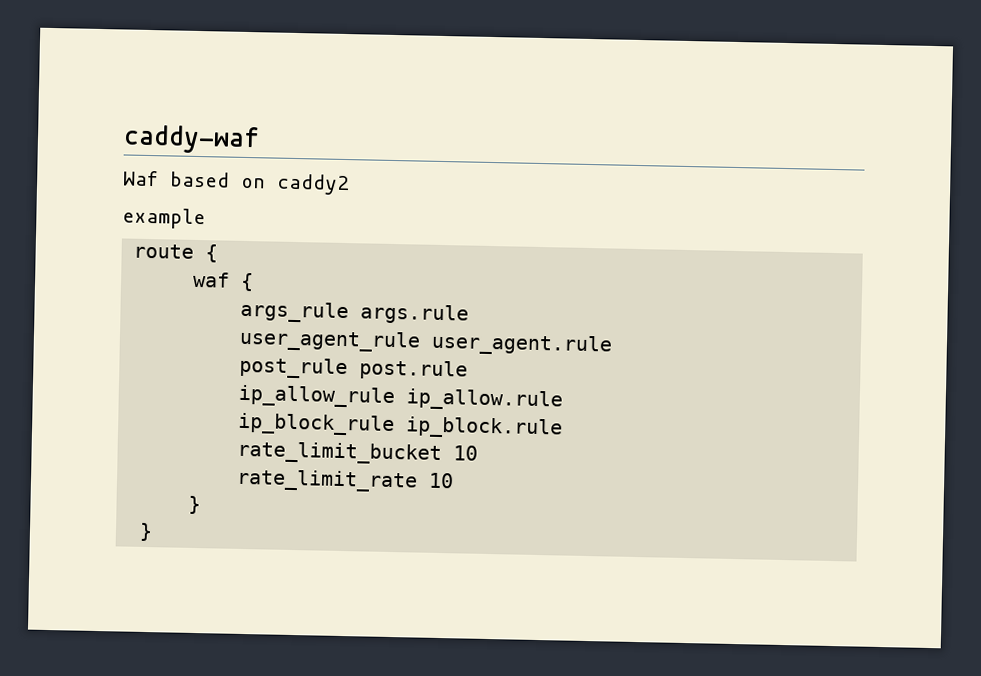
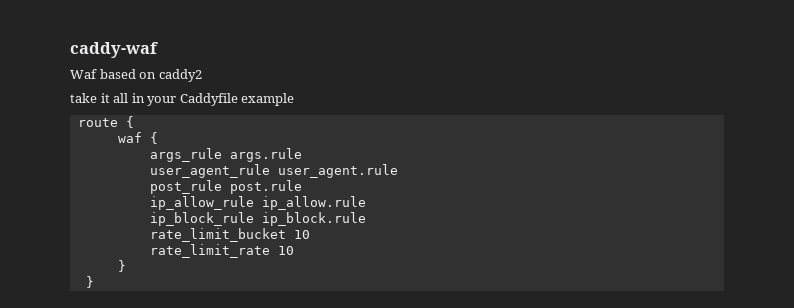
- example
+ take it all in your Caddyfile example

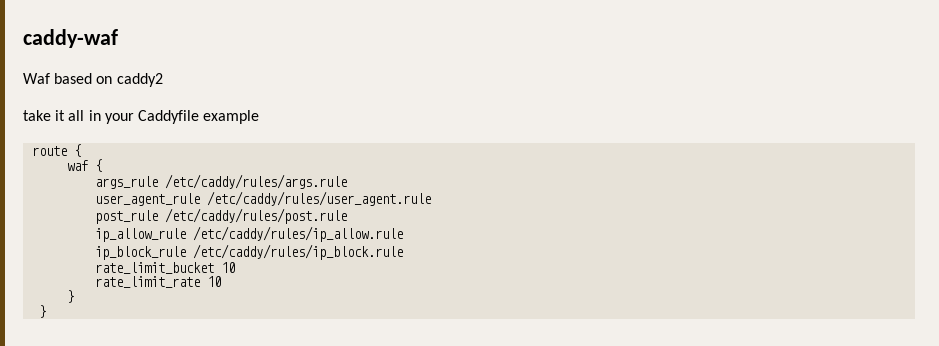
- args_rule args.rule
+ args_rule /etc/caddy/rules/args.rule
- user_agent_rule user_agent.rule
+ user_agent_rule /etc/caddy/rules/user_agent.rule
- post_rule post.rule
+ post_rule /etc/caddy/rules/post.rule
- ip_allow_rule ip_allow.rule
+ ip_allow_rule /etc/caddy/rules/ip_allow.rule
- ip_block_rule ip_block.rule
+ ip_block_rule /etc/caddy/rules/ip_block.rule

